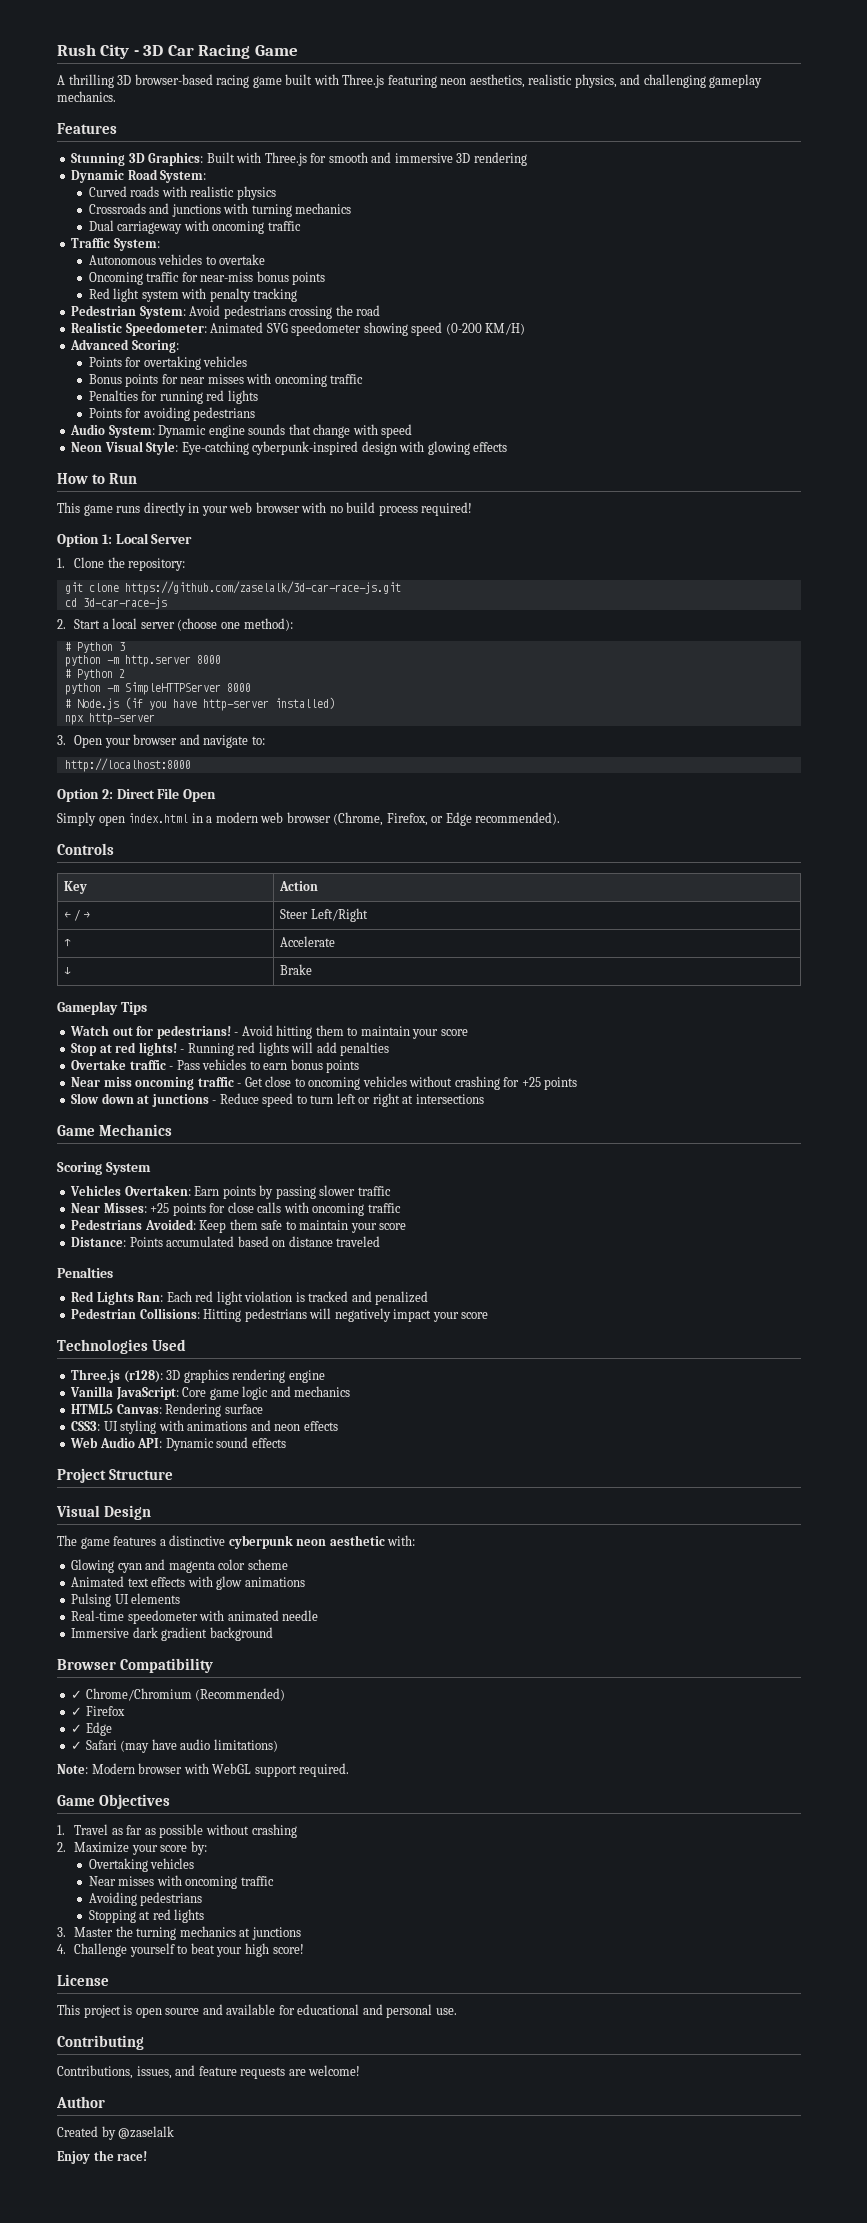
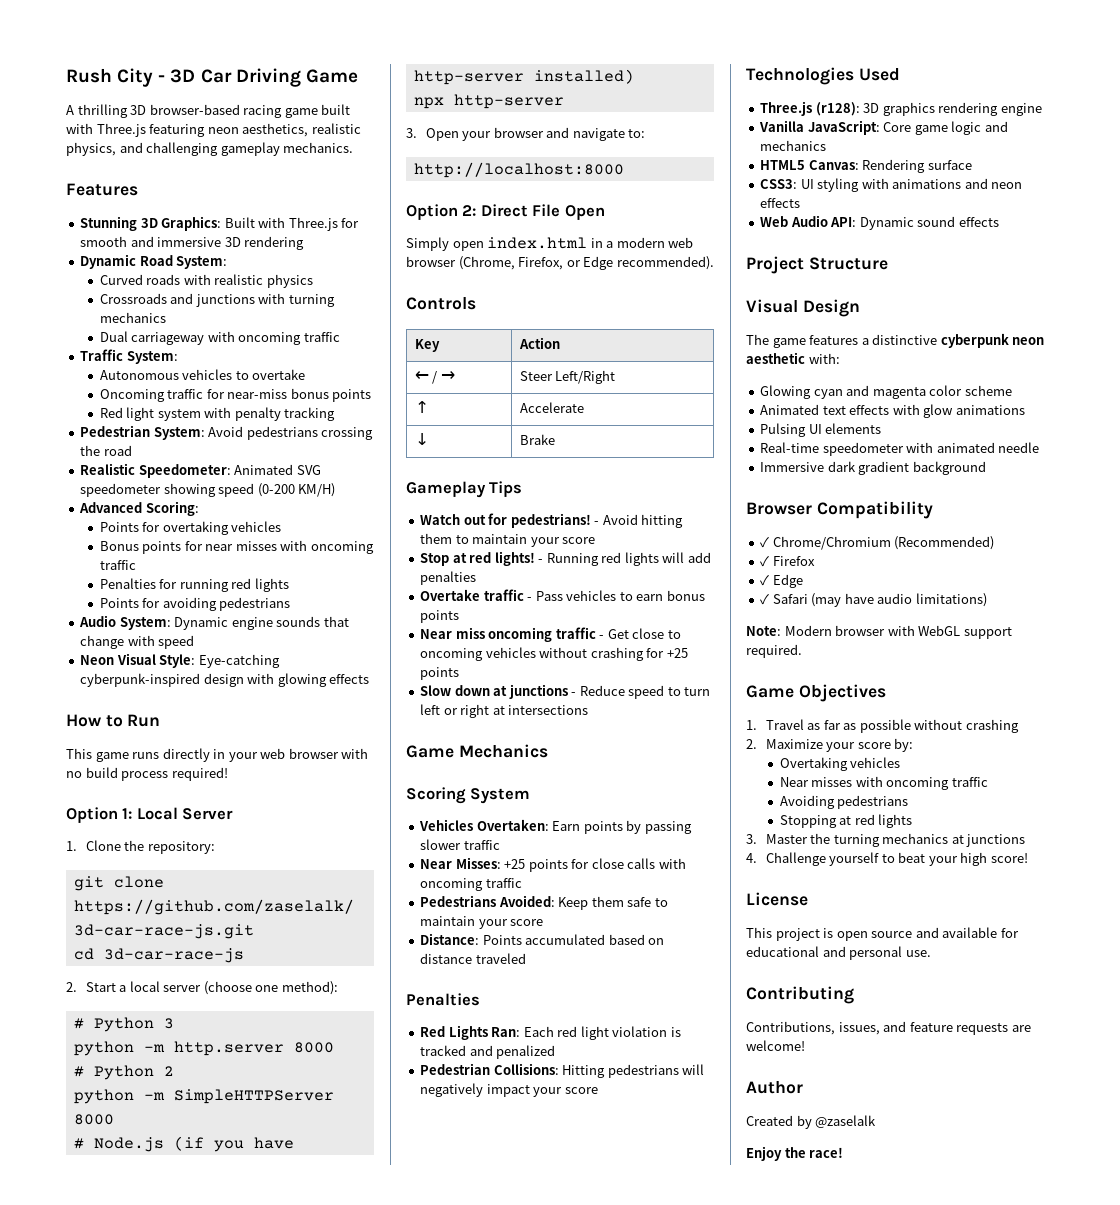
- Rush City - 3D Car Racing Game
+ Rush City - 3D Car Driving Game

